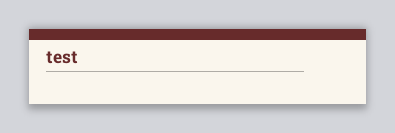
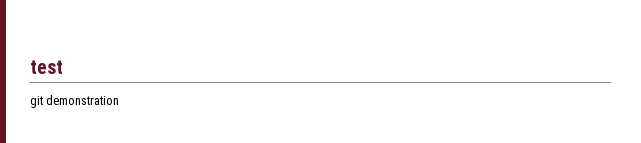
+ git demonstration

